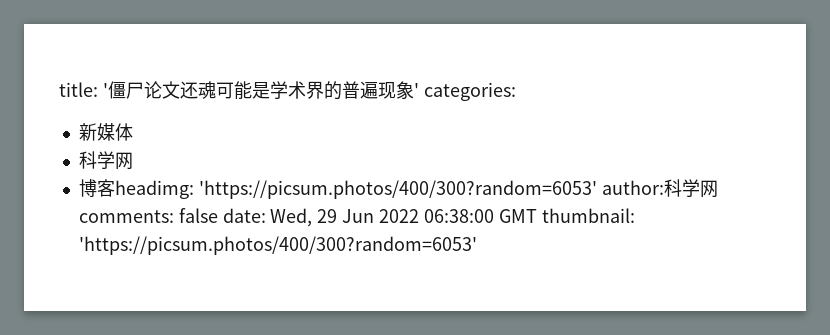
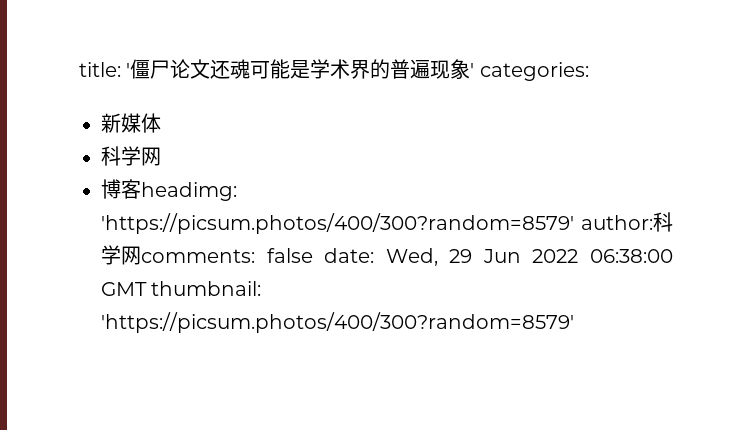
- 博客headimg: 'https://picsum.photos/400/300?random=6053' author:科学网comments: false date: Wed, 29 Jun 2022 06:38:00 GMT thumbnail: 'https://picsum.photos/400/300?random=6053'
+ 博客headimg: 'https://picsum.photos/400/300?random=8579' author:科学网comments: false date: Wed, 29 Jun 2022 06:38:00 GMT thumbnail: 'https://picsum.photos/400/300?random=8579'

